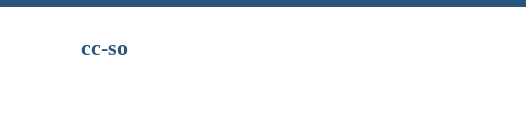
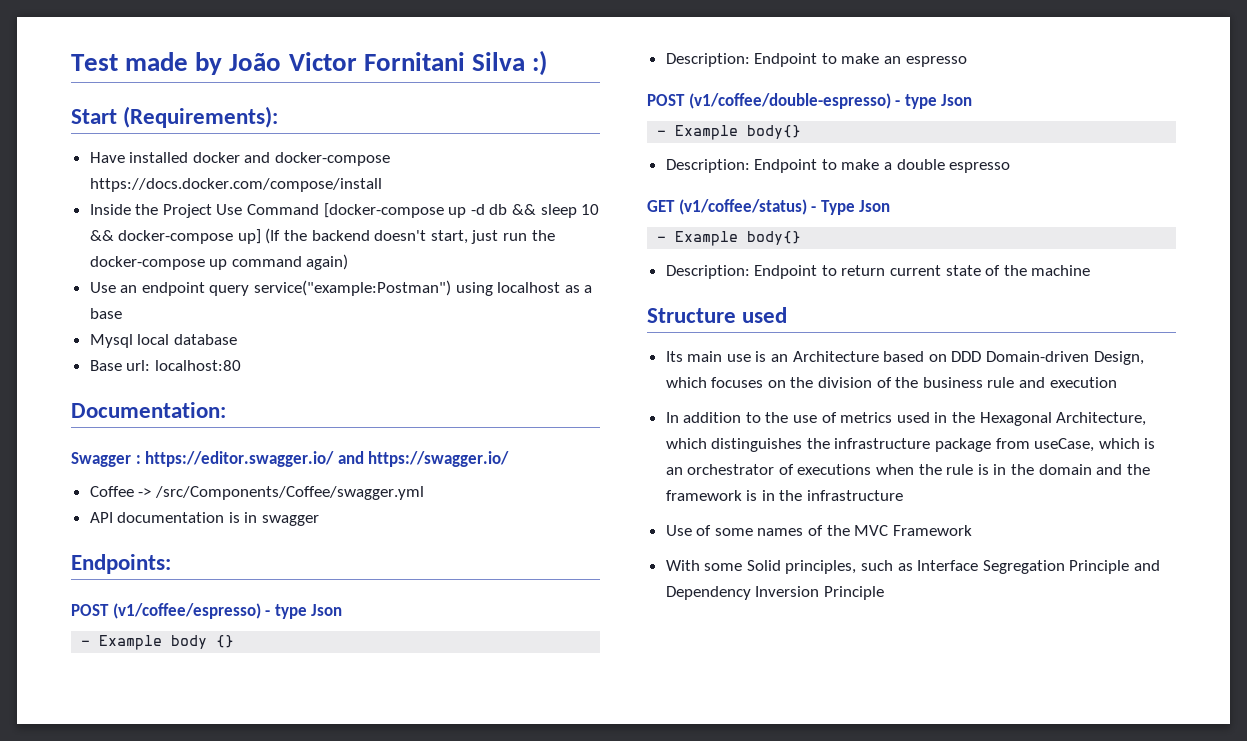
- cc-so
+ Test made by João Victor Fornitani Silva :)
+ Start (Requirements):
+ Have installed docker and docker-compose https://docs.docker.com/compose/install
+ Inside the Project Use Command [docker-compose up -d db && sleep 10 && docker-compose up] (If the backend doesn't start, just run the docker-compose up command again)
+ Use an endpoint query service("example:Postman") using localhost as a base
+ Mysql local database
+ Base url: localhost:80
+ Documentation:
+ Swagger : https://editor.swagger.io/ and https://swagger.io/
+ Coffee -> /src/Components/Coffee/swagger.yml
+ API documentation is in swagger
+ Endpoints:
+ POST (v1/coffee/espresso) - type Json
+ - Example body {}
+ Description: Endpoint to make an espresso
+ POST (v1/coffee/double-espresso) - type Json
+ - Example body{}
+ Description: Endpoint to make a double espresso
+ GET (v1/coffee/status) - Type Json
+ - Example body{}
+ Description: Endpoint to return current state of the machine
+ Structure used
+ Its main use is an Architecture based on DDD Domain-driven Design, which focuses on the division of the business rule and execution
+ In addition to the use of metrics used in the Hexagonal Architecture, which distinguishes the infrastructure package from useCase, which is an orchestrator of executions when the rule is in the domain and the framework is in the infrastructure
+ Use of some names of the MVC Framework
+ With some Solid principles, such as Interface Segregation Principle and Dependency Inversion Principle

